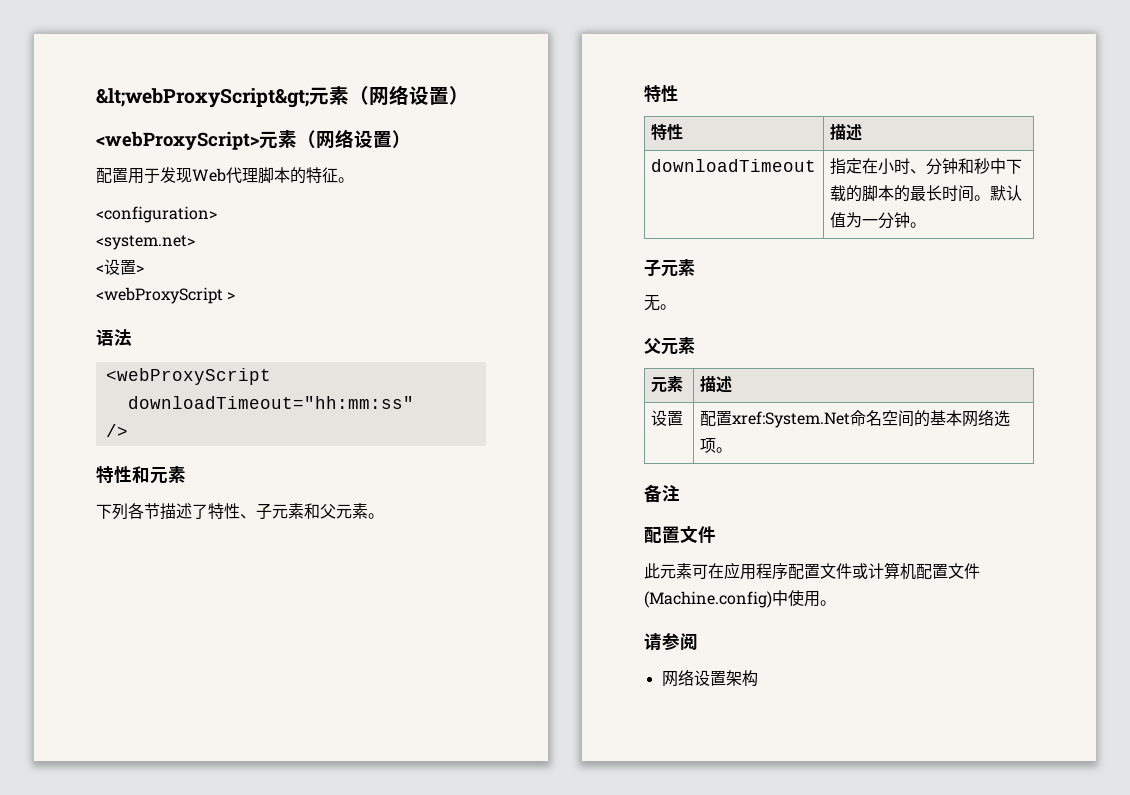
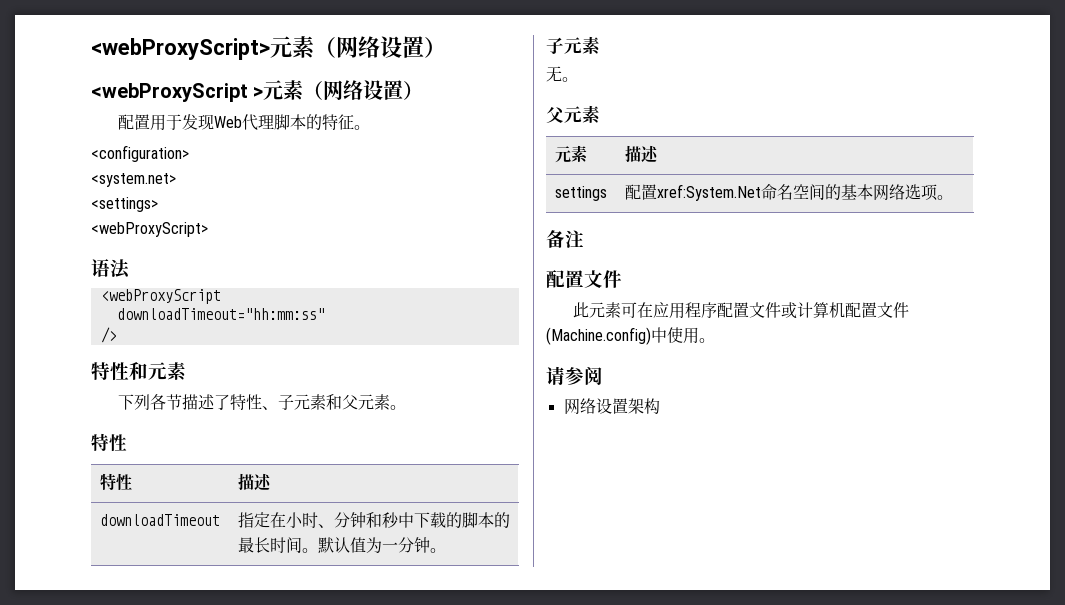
- &lt;webProxyScript&gt;元素（网络设置）
  <webProxyScript>元素（网络设置）
+ <webProxyScript >元素（网络设置）
- <设置>
- <webProxyScript >
+ <settings>
+ <webProxyScript>
- 设置 | 配置xref:System.Net命名空间的基本网络选项。
+ settings | 配置xref:System.Net命名空间的基本网络选项。

